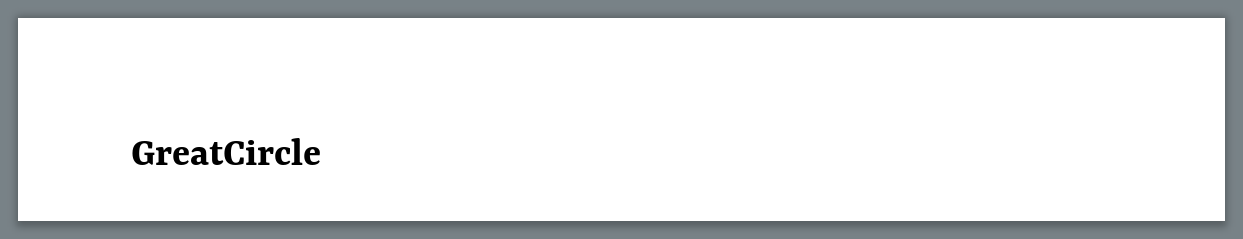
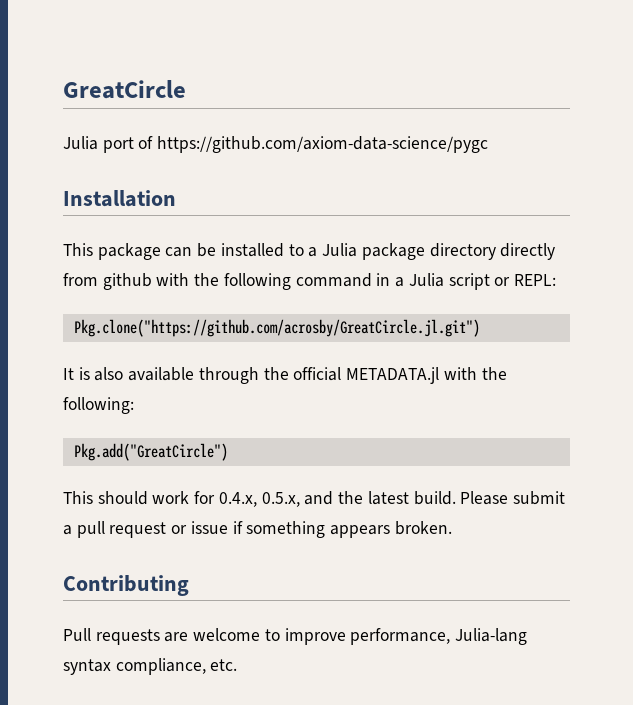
+ Julia port of https://github.com/axiom-data-science/pygc
+ Installation
+ This package can be installed to a Julia package directory directly from github with the following command in a Julia script or REPL:
+ Pkg.clone("https://github.com/acrosby/GreatCircle.jl.git")
+ It is also available through the official METADATA.jl with the following:
+ Pkg.add("GreatCircle")
+ This should work for 0.4.x, 0.5.x, and the latest build. Please submit a pull request or issue if something appears broken.
+ Contributing
+ Pull requests are welcome to improve performance, Julia-lang syntax compliance, etc.

